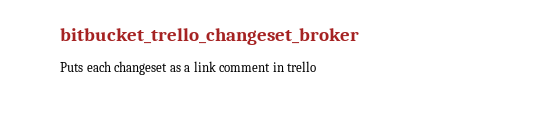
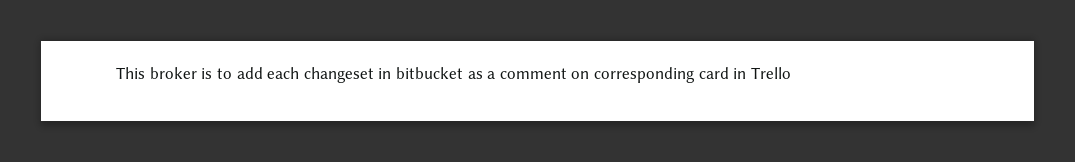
- bitbucket_trello_changeset_broker
- Puts each changeset as a link comment in trello
+ This broker is to add each changeset in bitbucket as a comment on corresponding card in Trello

